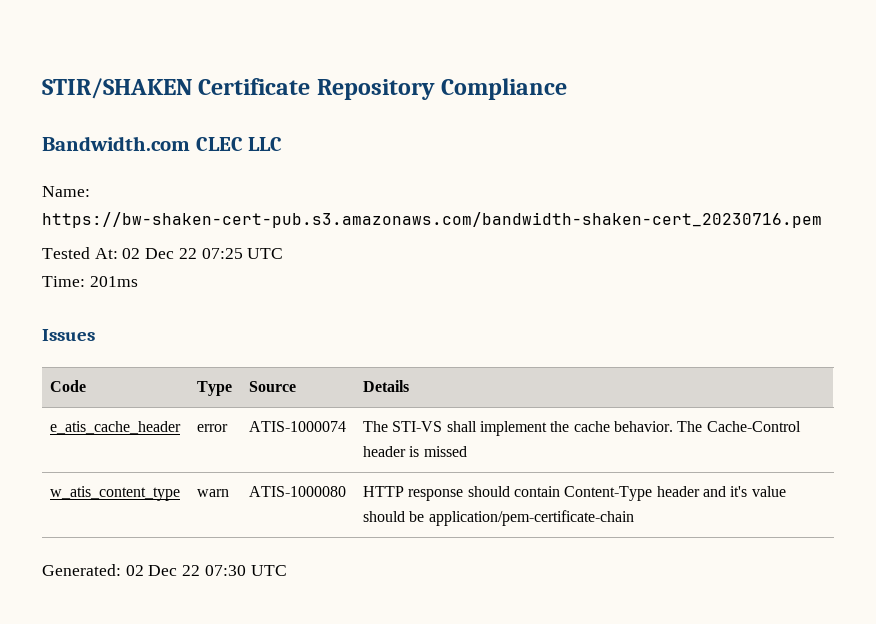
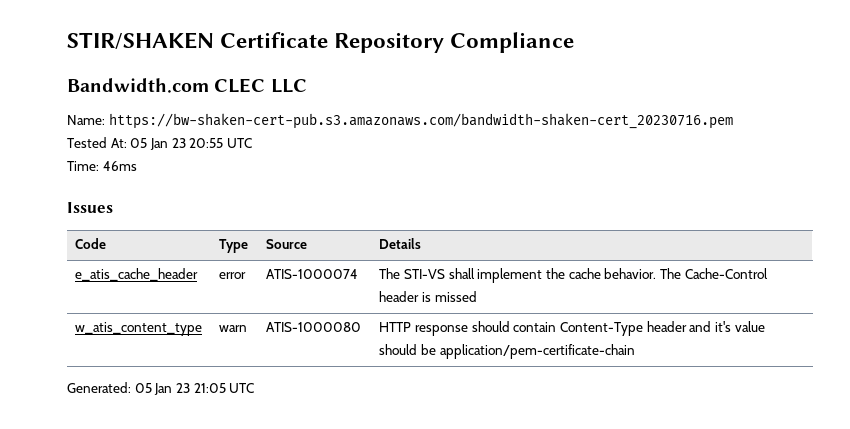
- Tested At: 02 Dec 22 07:25 UTC
+ Tested At: 05 Jan 23 20:55 UTC
- Time: 201ms
+ Time: 46ms
- Generated: 02 Dec 22 07:30 UTC
+ Generated: 05 Jan 23 21:05 UTC

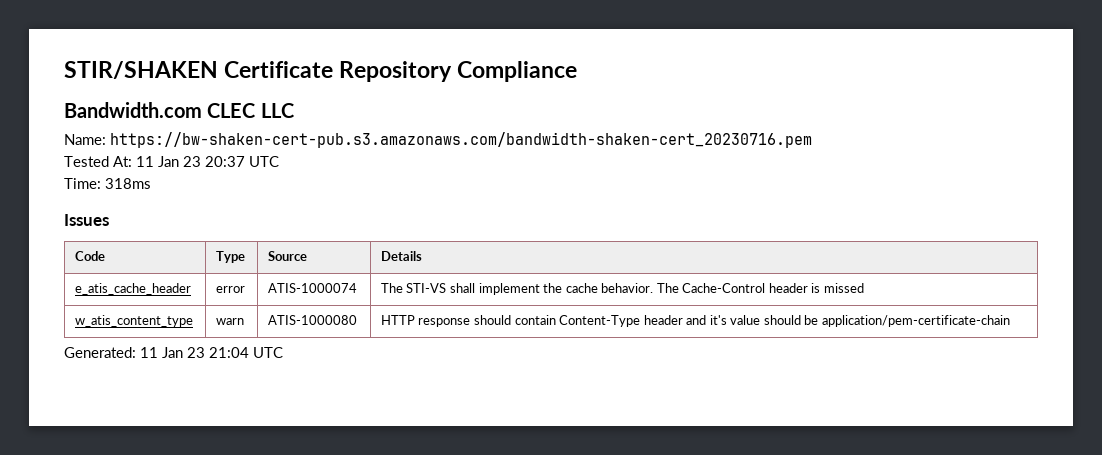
- Tested At: 05 Jan 23 20:55 UTC
+ Tested At: 11 Jan 23 20:37 UTC
- Time: 46ms
+ Time: 318ms
- Generated: 05 Jan 23 21:05 UTC
+ Generated: 11 Jan 23 21:04 UTC

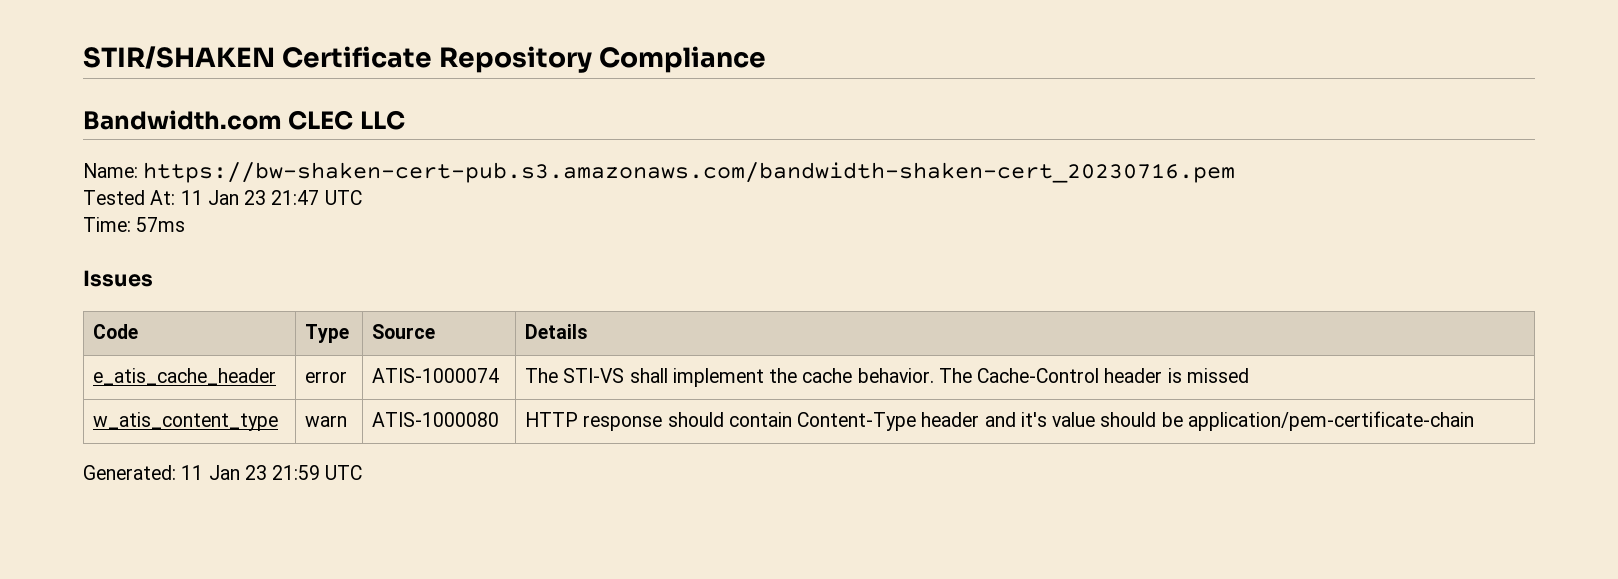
- Tested At: 11 Jan 23 20:37 UTC
+ Tested At: 11 Jan 23 21:47 UTC
- Time: 318ms
+ Time: 57ms
- Generated: 11 Jan 23 21:04 UTC
+ Generated: 11 Jan 23 21:59 UTC

